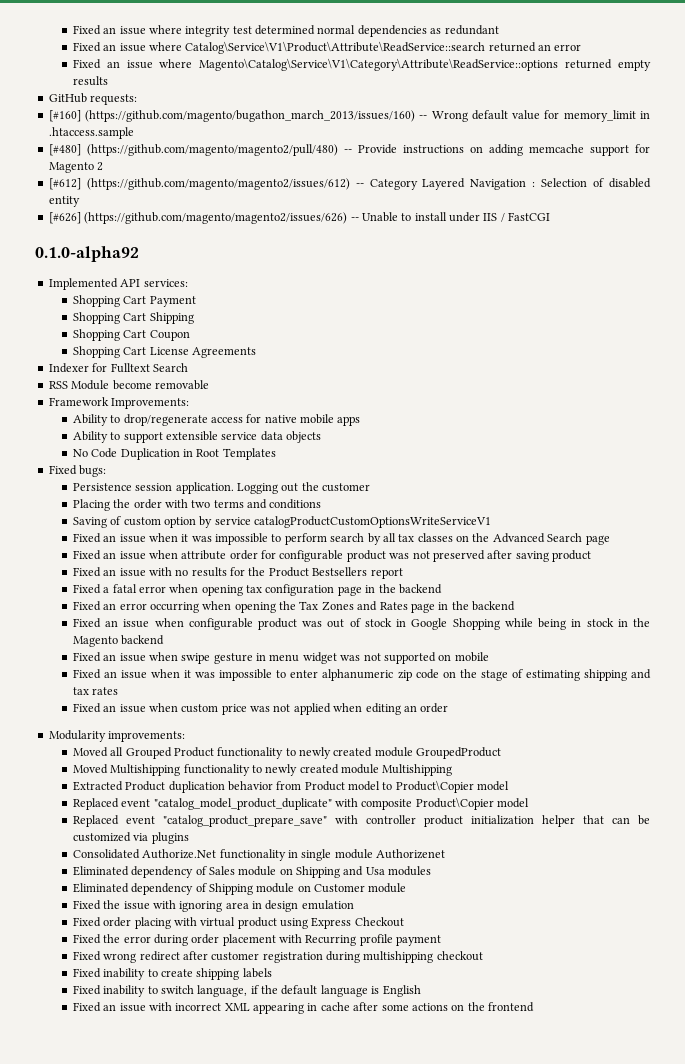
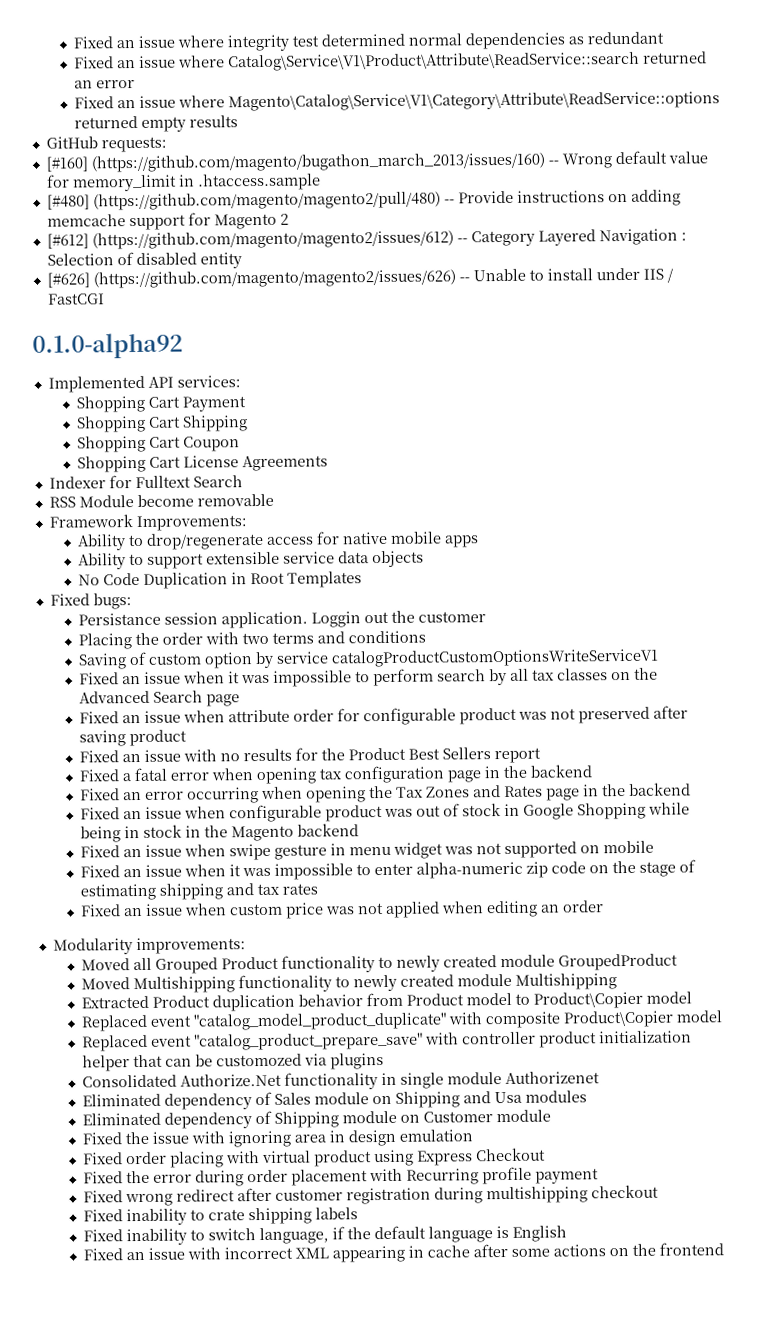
- Persistence session application.
+ Persistance session application.
- Logging out the customer
+ Loggin out the customer
- Fixed an issue with no results for the Product Bestsellers report
+ Fixed an issue with no results for the Product Best Sellers report
- Fixed an issue when it was impossible to enter alphanumeric zip code on the stage of estimating shipping and tax rates
+ Fixed an issue when it was impossible to enter alpha-numeric zip code on the stage of estimating shipping and tax rates
- Replaced event "catalog_product_prepare_save" with controller product initialization helper that can be customized via plugins
+ Replaced event "catalog_product_prepare_save" with controller product initialization helper that can be customozed via plugins
- Fixed inability to create shipping labels
+ Fixed inability to crate shipping labels

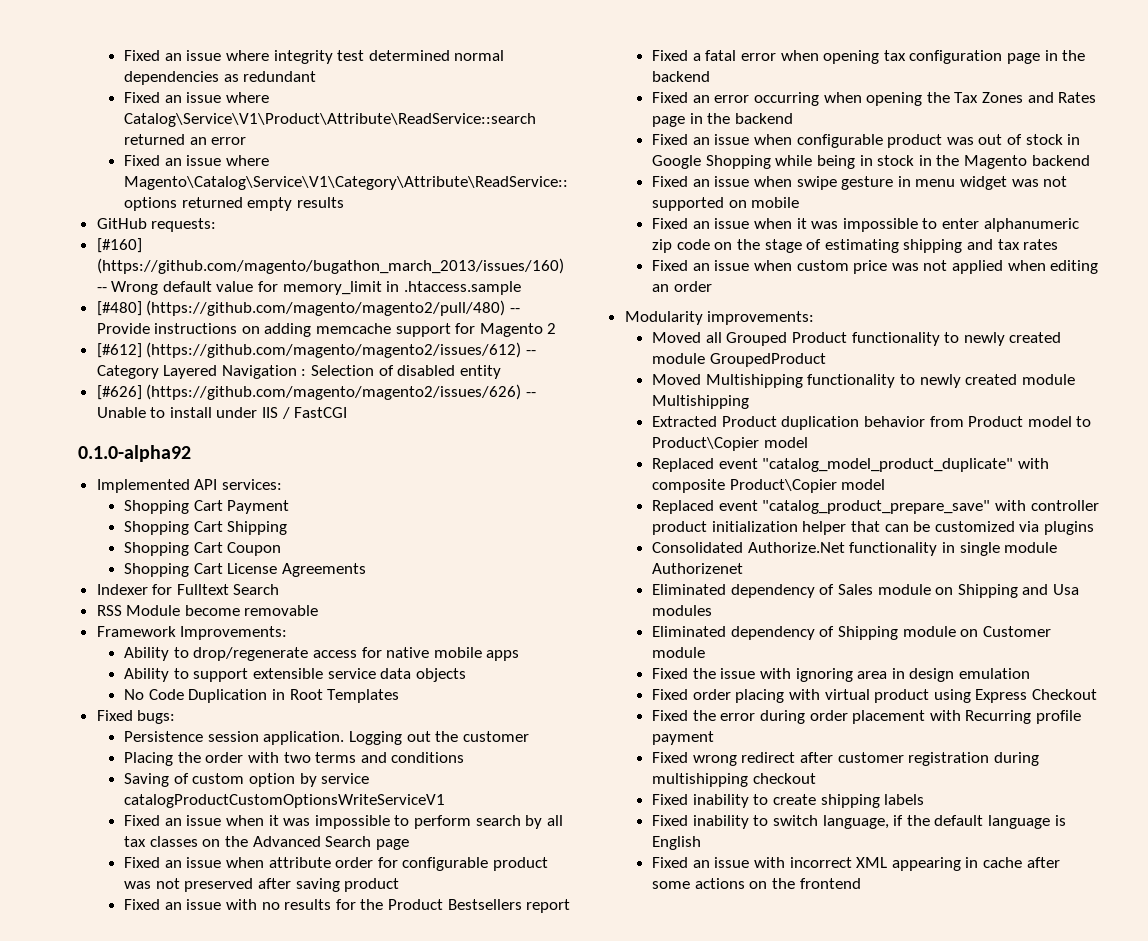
- Persistance session application.
+ Persistence session application.
- Loggin out the customer
+ Logging out the customer
- Fixed an issue with no results for the Product Best Sellers report
+ Fixed an issue with no results for the Product Bestsellers report
- Fixed an issue when it was impossible to enter alpha-numeric zip code on the stage of estimating shipping and tax rates
+ Fixed an issue when it was impossible to enter alphanumeric zip code on the stage of estimating shipping and tax rates
- Replaced event "catalog_product_prepare_save" with controller product initialization helper that can be customozed via plugins
+ Replaced event "catalog_product_prepare_save" with controller product initialization helper that can be customized via plugins
- Fixed inability to crate shipping labels
+ Fixed inability to create shipping labels

